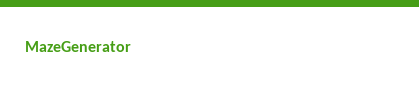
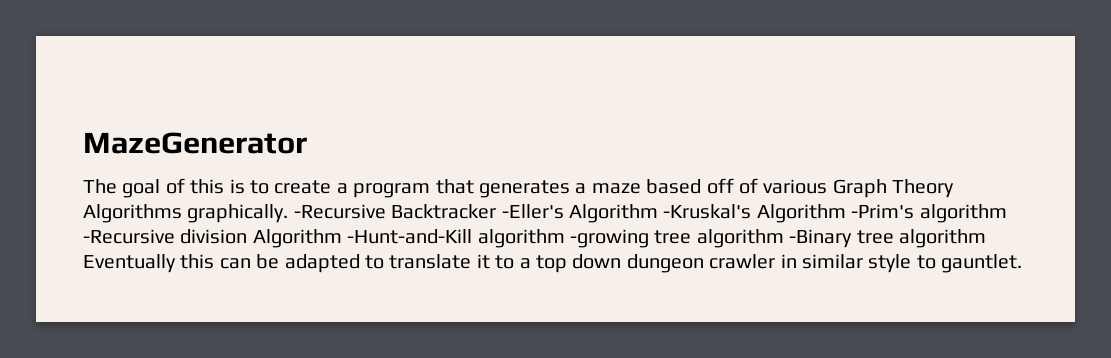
+ The goal of this is to create a program that generates a maze based off of various Graph Theory Algorithms graphically. -Recursive Backtracker -Eller's Algorithm -Kruskal's Algorithm -Prim's algorithm -Recursive division Algorithm -Hunt-and-Kill algorithm -growing tree algorithm -Binary tree algorithm Eventually this can be adapted to translate it to a top down dungeon crawler in similar style to gauntlet.

